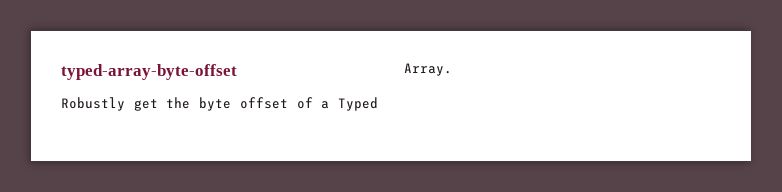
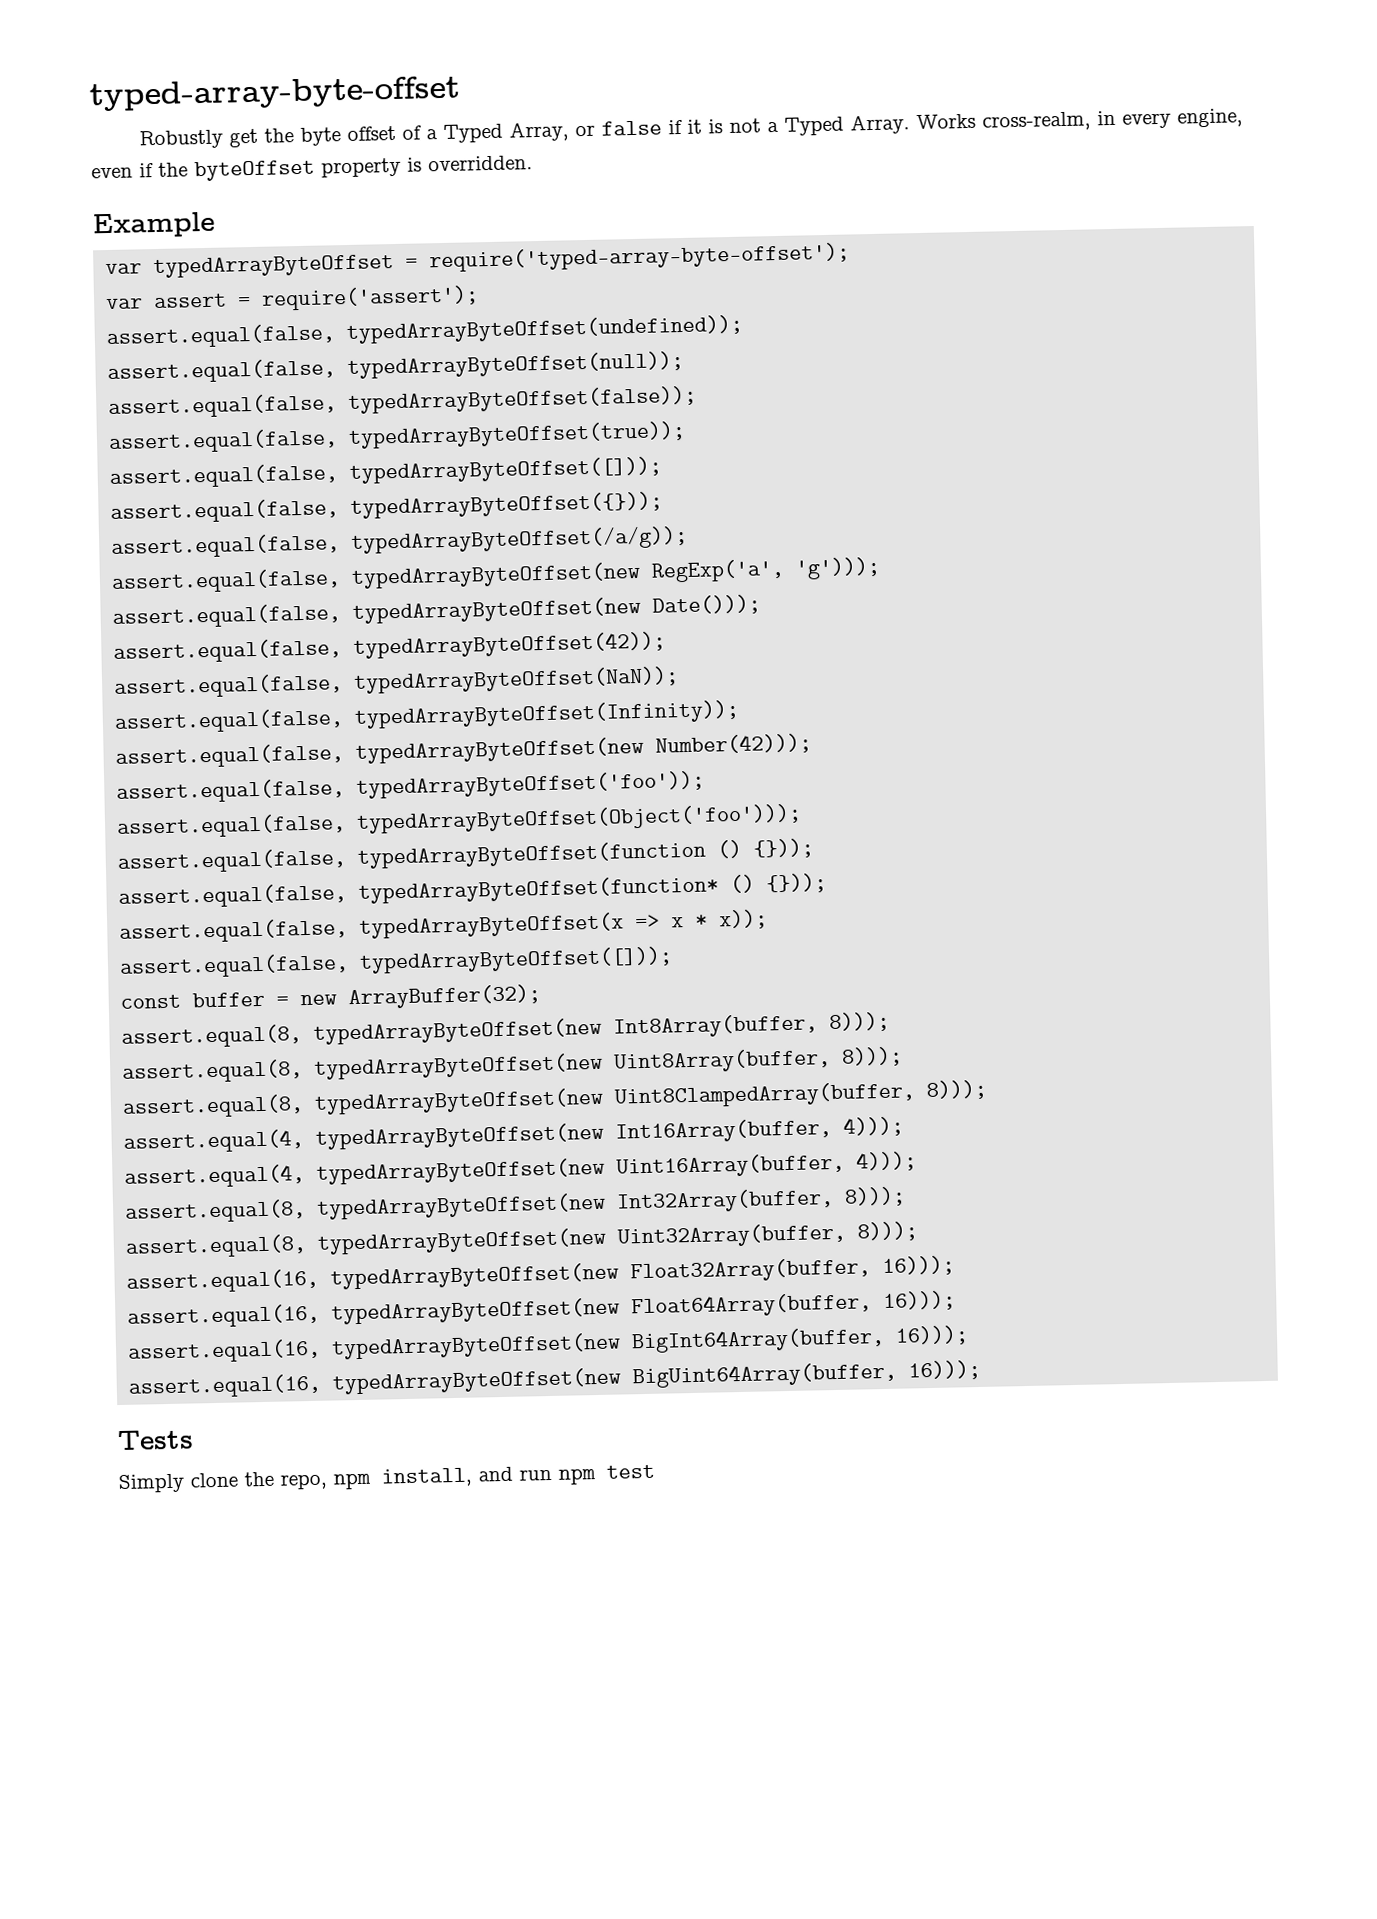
- Robustly get the byte offset of a Typed Array.
+ Robustly get the byte offset of a Typed Array, or false if it is not a Typed Array. Works cross-realm, in every engine, even if the byteOffset property is overridden.
+ Example
+ var typedArrayByteOffset = require('typed-array-byte-offset');
+ var assert = require('assert');
+ assert.equal(false, typedArrayByteOffset(undefined));
+ assert.equal(false, typedArrayByteOffset(null));
+ assert.equal(false, typedArrayByteOffset(false));
+ assert.equal(false, typedArrayByteOffset(true));
+ assert.equal(false, typedArrayByteOffset([]));
+ assert.equal(false, typedArrayByteOffset({}));
+ assert.equal(false, typedArrayByteOffset(/a/g));
+ assert.equal(false, typedArrayByteOffset(new RegExp('a', 'g')));
+ assert.equal(false, typedArrayByteOffset(new Date()));
+ assert.equal(false, typedArrayByteOffset(42));
+ assert.equal(false, typedArrayByteOffset(NaN));
+ assert.equal(false, typedArrayByteOffset(Infinity));
+ assert.equal(false, typedArrayByteOffset(new Number(42)));
+ assert.equal(false, typedArrayByteOffset('foo'));
+ assert.equal(false, typedArrayByteOffset(Object('foo')));
+ assert.equal(false, typedArrayByteOffset(function () {}));
+ assert.equal(false, typedArrayByteOffset(function* () {}));
+ assert.equal(false, typedArrayByteOffset(x => x * x));
+ assert.equal(false, typedArrayByteOffset([]));
+ const buffer = new ArrayBuffer(32);
+ assert.equal(8, typedArrayByteOffset(new Int8Array(buffer, 8)));
+ assert.equal(8, typedArrayByteOffset(new Uint8Array(buffer, 8)));
+ assert.equal(8, typedArrayByteOffset(new Uint8ClampedArray(buffer, 8)));
+ assert.equal(4, typedArrayByteOffset(new Int16Array(buffer, 4)));
+ assert.equal(4, typedArrayByteOffset(new Uint16Array(buffer, 4)));
+ assert.equal(8, typedArrayByteOffset(new Int32Array(buffer, 8)));
+ assert.equal(8, typedArrayByteOffset(new Uint32Array(buffer, 8)));
+ assert.equal(16, typedArrayByteOffset(new Float32Array(buffer, 16)));
+ assert.equal(16, typedArrayByteOffset(new Float64Array(buffer, 16)));
+ assert.equal(16, typedArrayByteOffset(new BigInt64Array(buffer, 16)));
+ assert.equal(16, typedArrayByteOffset(new BigUint64Array(buffer, 16)));
+ Tests
+ Simply clone the repo, npm install, and run npm test

